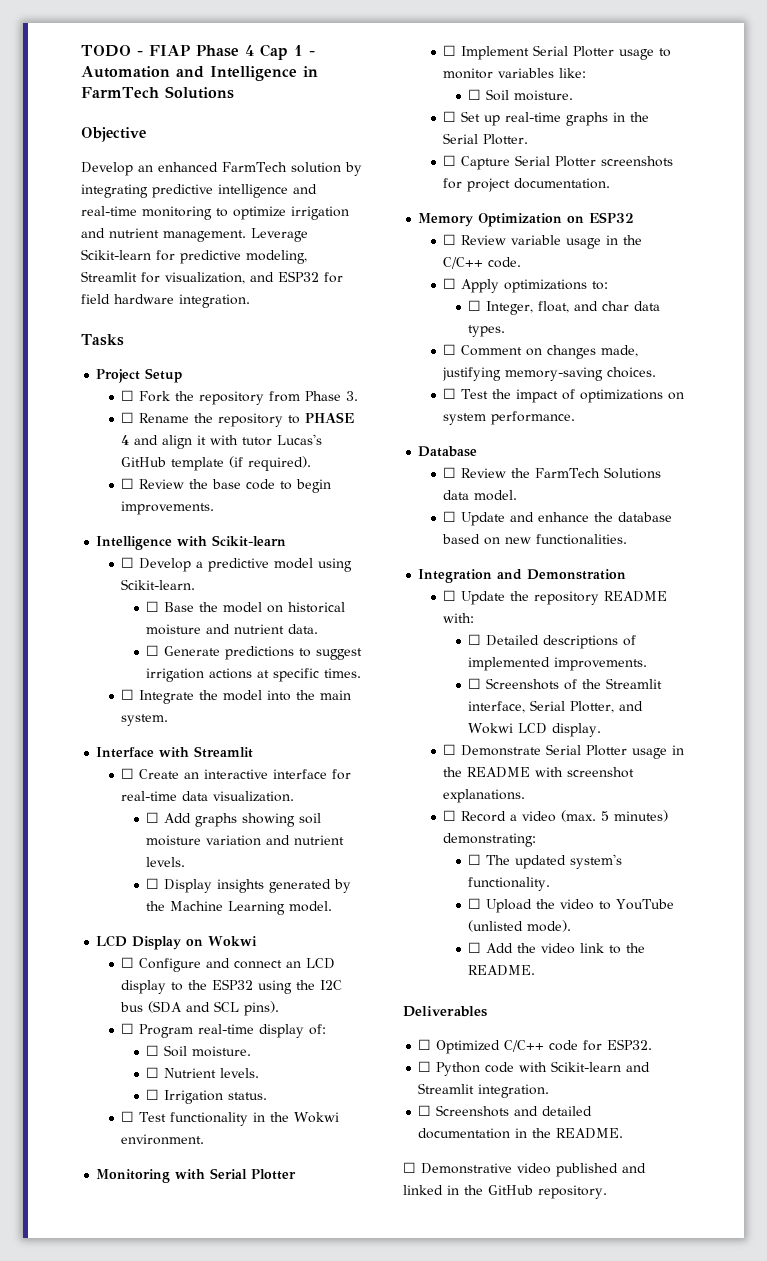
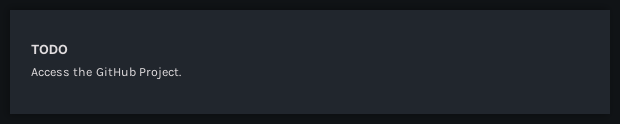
- TODO - FIAP Phase 4 Cap 1 - Automation and Intelligence in FarmTech Solutions
- Objective
- Develop an enhanced FarmTech solution by integrating predictive intelligence and real-time monitoring to optimize irrigation and nutrient management. Leverage Scikit-learn for predictive modeling, Streamlit for visualization, and ESP32 for field hardware integration.
- Tasks
- Project Setup
- ☐ Fork the repository from Phase 3.
- ☐ Rename the repository to PHASE 4 and align it with tutor Lucas's GitHub template (if required).
- ☐ Review the base code to begin improvements.
- Intelligence with Scikit-learn
- ☐ Develop a predictive model using Scikit-learn.
- ☐ Base the model on historical moisture and nutrient data.
- ☐ Generate predictions to suggest irrigation actions at specific times.
- ☐ Integrate the model into the main system.
- Interface with Streamlit
- ☐ Create an interactive interface for real-time data visualization.
- ☐ Add graphs showing soil moisture variation and nutrient levels.
- ☐ Display insights generated by the Machine Learning model.
- LCD Display on Wokwi
- ☐ Configure and connect an LCD display to the ESP32 using the I2C bus (SDA and SCL pins).
- ☐ Program real-time display of:
- ☐ Soil moisture.
- ☐ Nutrient levels.
- ☐ Irrigation status.
- ☐ Test functionality in the Wokwi environment.
- Monitoring with Serial Plotter
- ☐ Implement Serial Plotter usage to monitor variables like:
- ☐ Soil moisture.
- ☐ Set up real-time graphs in the Serial Plotter.
- ☐ Capture Serial Plotter screenshots for project documentation.
- Memory Optimization on ESP32
- ☐ Review variable usage in the C/C++ code.
- ☐ Apply optimizations to:
- ☐ Integer, float, and char data types.
- ☐ Comment on changes made, justifying memory-saving choices.
- ☐ Test the impact of optimizations on system performance.
- Database
- ☐ Review the FarmTech Solutions data model.
- ☐ Update and enhance the database based on new functionalities.
- Integration and Demonstration
- ☐ Update the repository README with:
- ☐ Detailed descriptions of implemented improvements.
- ☐ Screenshots of the Streamlit interface, Serial Plotter, and Wokwi LCD display.
- ☐ Demonstrate Serial Plotter usage in the README with screenshot explanations.
- ☐ Record a video (max. 5 minutes) demonstrating:
- ☐ The updated system's functionality.
- ☐ Upload the video to YouTube (unlisted mode).
- ☐ Add the video link to the README.
- Deliverables
- ☐ Optimized C/C++ code for ESP32.
- ☐ Python code with Scikit-learn and Streamlit integration.
- ☐ Screenshots and detailed documentation in the README.
- ☐ Demonstrative video published and linked in the GitHub repository.
+ TODO
+ Access the GitHub Project.

